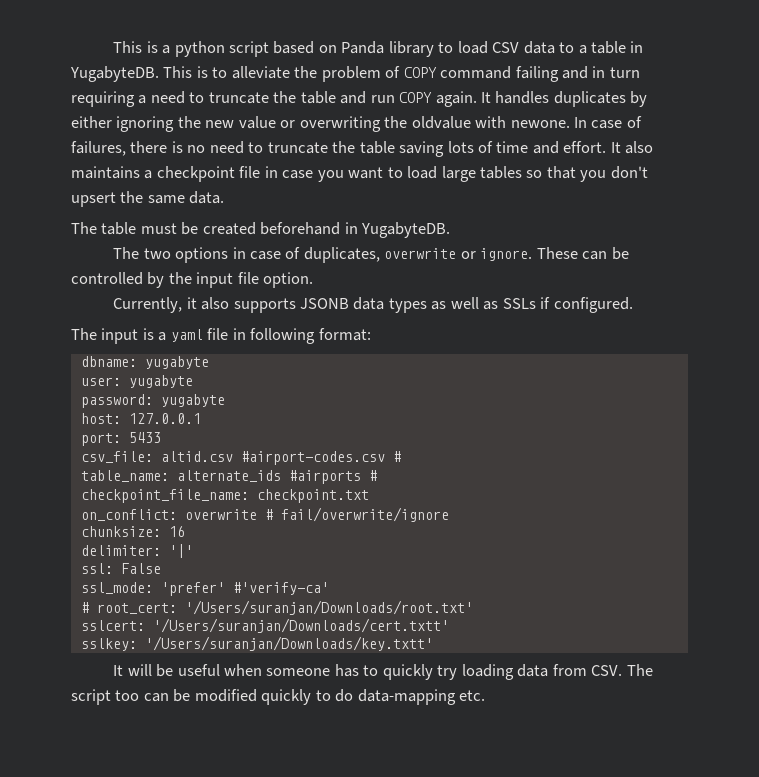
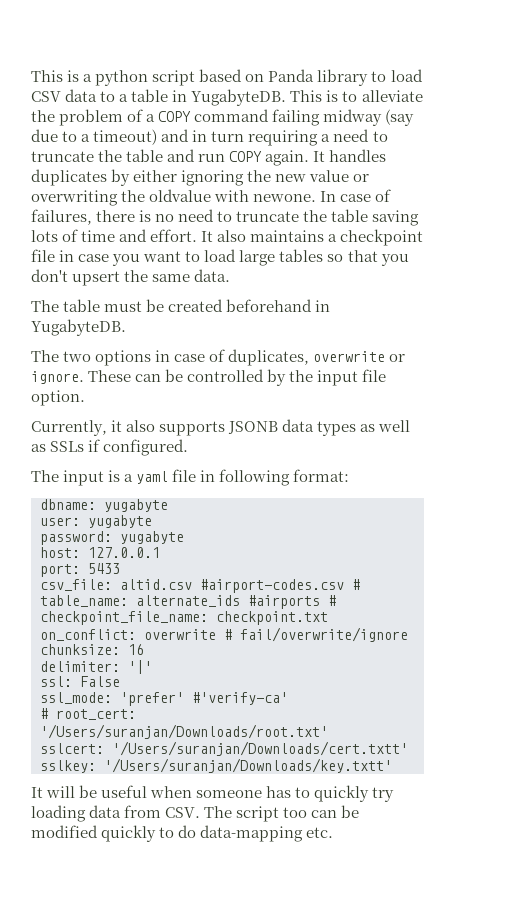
- This is to alleviate the problem of COPY command failing and in turn requiring a need to truncate the table and run COPY again.
+ This is to alleviate the problem of a COPY command failing midway (say due to a timeout) and in turn requiring a need to truncate the table and run COPY again.

